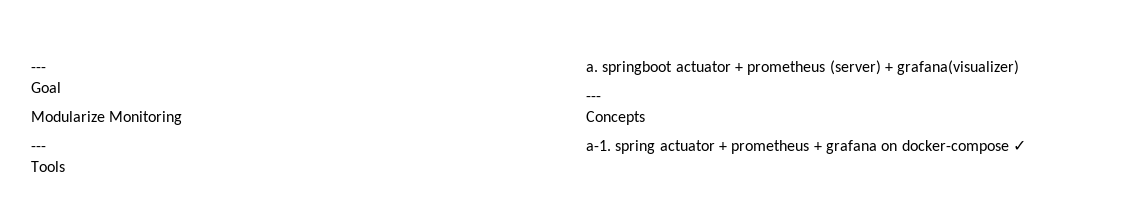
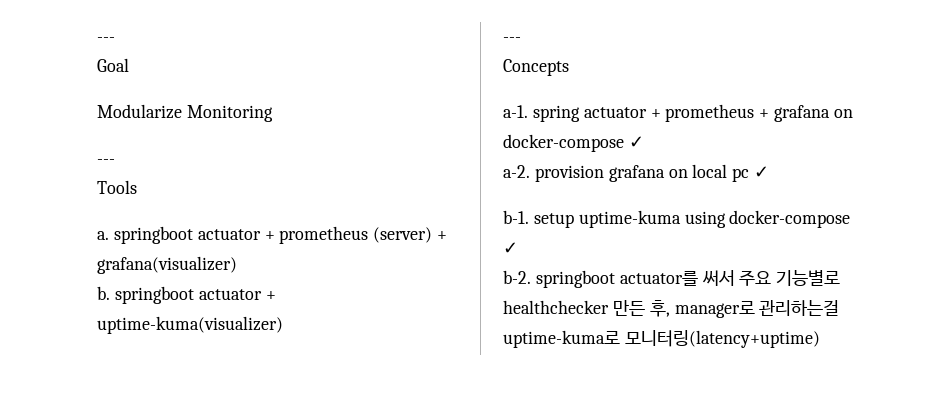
+ b. springboot actuator + uptime-kuma(visualizer)
+ a-2. provision grafana on local pc ✓
+ b-1. setup uptime-kuma using docker-compose ✓
+ b-2. springboot actuator를 써서 주요 기능별로 healthchecker 만든 후, manager로 관리하는걸 uptime-kuma로 모니터링(latency+uptime)

